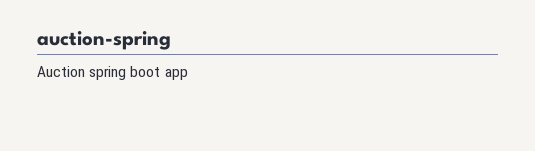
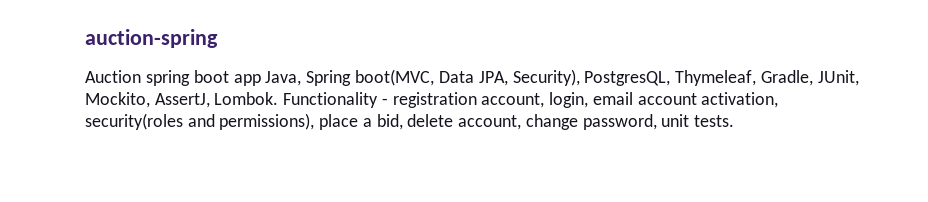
- Auction spring boot app
+ Auction spring boot app Java, Spring boot(MVC, Data JPA, Security), PostgresQL, Thymeleaf, Gradle, JUnit, Mockito, AssertJ, Lombok. Functionality - registration account, login, email account activation, security(roles and permissions), place a bid, delete account, change password, unit tests.

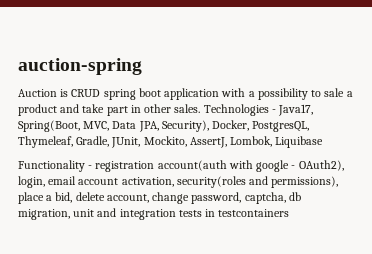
- Auction spring boot app Java, Spring boot(MVC, Data JPA, Security), PostgresQL, Thymeleaf, Gradle, JUnit, Mockito, AssertJ, Lombok. Functionality - registration account, login, email account activation, security(roles and permissions), place a bid, delete account, change password, unit tests.
+ Auction is CRUD spring boot application with a possibility to sale a product and take part in other sales. Technologies - Java17, Spring(Boot, MVC, Data JPA, Security), Docker, PostgresQL, Thymeleaf, Gradle, JUnit, Mockito, AssertJ, Lombok, Liquibase
+ Functionality - registration account(auth with google - OAuth2), login, email account activation, security(roles and permissions), place a bid, delete account, change password, captcha, db migration, unit and integration tests in testcontainers

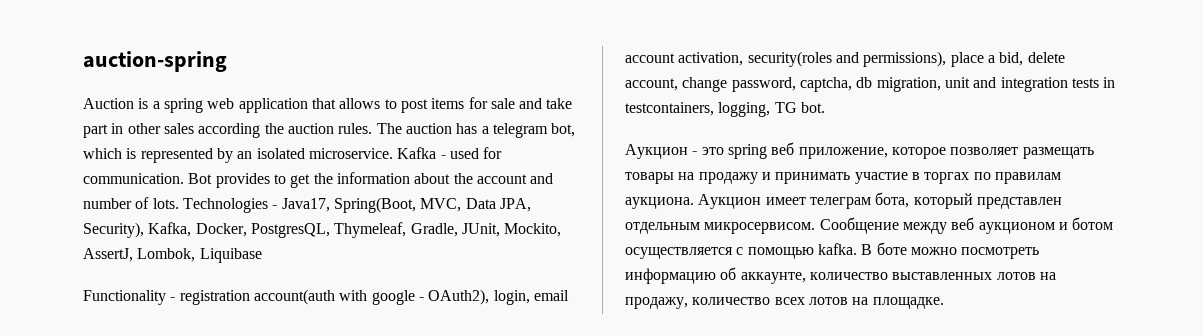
- Auction is CRUD spring boot application with a possibility to sale a product and take part in other sales.
+ Auction is a spring web application that allows to post items for sale and take part in other sales according the auction rules. The auction has a telegram bot, which is represented by an isolated microservice. Kafka - used for communication. Bot provides to get the information about the account and number of lots.
- Technologies - Java17, Spring(Boot, MVC, Data JPA, Security), Docker, PostgresQL, Thymeleaf, Gradle, JUnit, Mockito, AssertJ, Lombok, Liquibase
+ Technologies - Java17, Spring(Boot, MVC, Data JPA, Security), Kafka, Docker, PostgresQL, Thymeleaf, Gradle, JUnit, Mockito, AssertJ, Lombok, Liquibase
- Functionality - registration account(auth with google - OAuth2), login, email account activation, security(roles and permissions), place a bid, delete account, change password, captcha, db migration, unit and integration tests in testcontainers
+ Functionality - registration account(auth with google - OAuth2), login, email account activation, security(roles and permissions), place a bid, delete account, change password, captcha, db migration, unit and integration tests in testcontainers, logging, TG bot.
+ Аукцион - это spring веб приложение, которое позволяет размещать товары на продажу и принимать участие в торгах по правилам аукциона. Аукцион имеет телеграм бота, который представлен отдельным микросервисом. Сообщение между веб аукционом и ботом осуществляется с помощью kafka. В боте можно посмотреть информацию об аккаунте, количество выставленных лотов на продажу, количество всех лотов на площадке.

